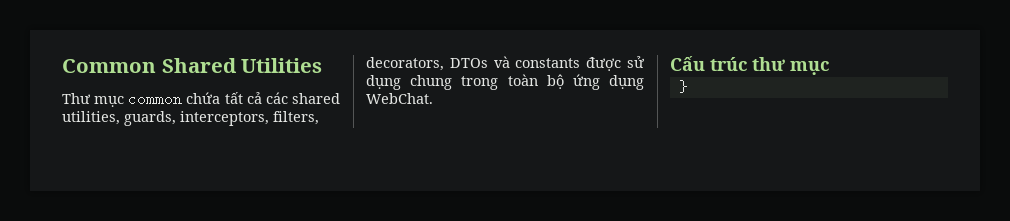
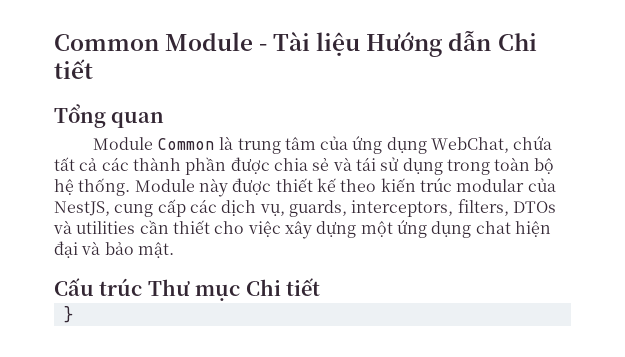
- Common Shared Utilities
- Thư mục common chứa tất cả các shared utilities, guards, interceptors, filters, decorators, DTOs và constants được sử dụng chung trong toàn bộ ứng dụng WebChat.
+ Common Module - Tài liệu Hướng dẫn Chi tiết
+ Tổng quan
+ Module Common là trung tâm của ứng dụng WebChat, chứa tất cả các thành phần được chia sẻ và tái sử dụng trong toàn bộ hệ thống. Module này được thiết kế theo kiến trúc modular của NestJS, cung cấp các dịch vụ, guards, interceptors, filters, DTOs và utilities cần thiết cho việc xây dựng một ứng dụng chat hiện đại và bảo mật.
- Cấu trúc thư mục
+ Cấu trúc Thư mục Chi tiết

